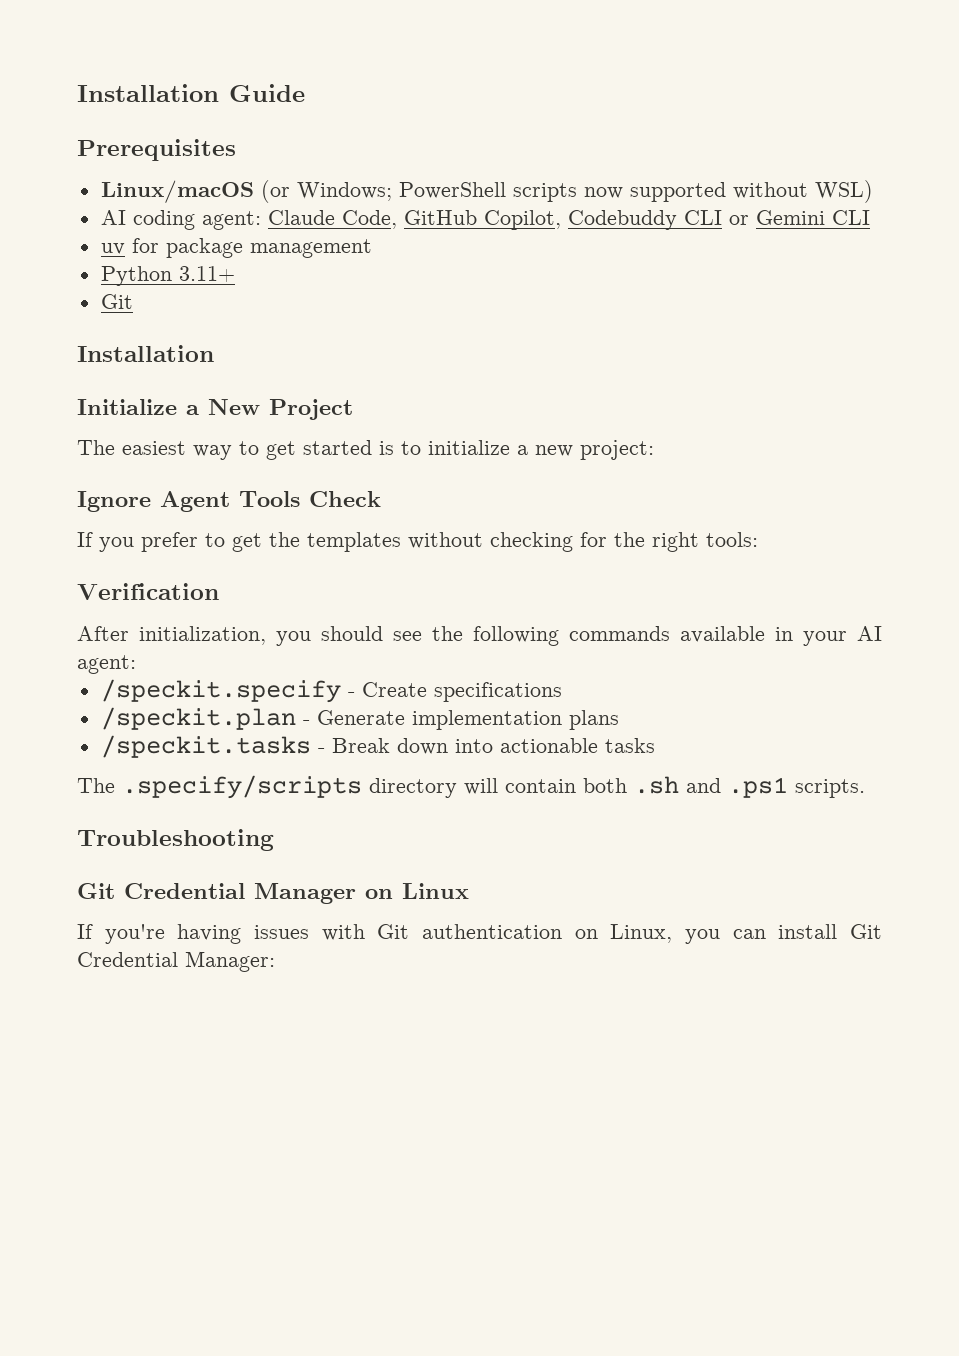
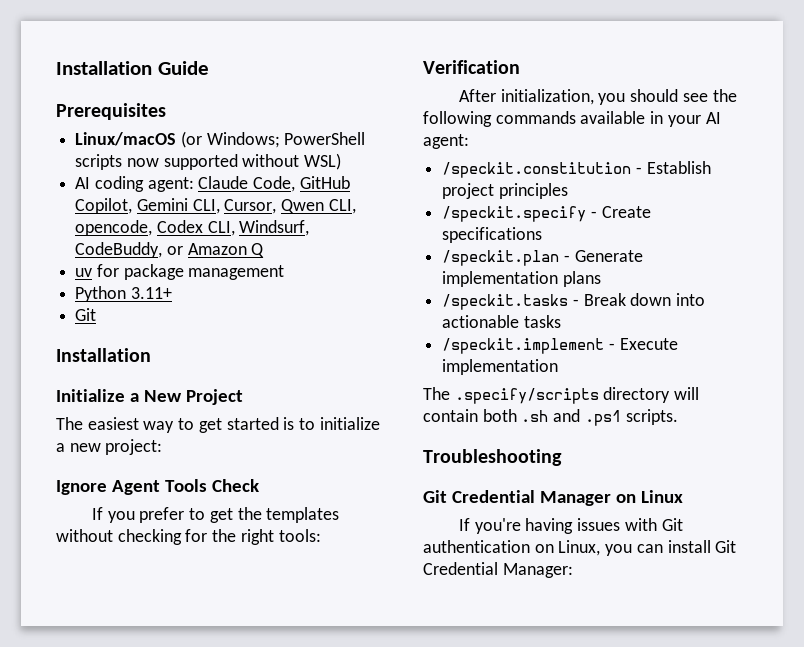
- AI coding agent: Claude Code, GitHub Copilot, Codebuddy CLI or Gemini CLI
+ AI coding agent: Claude Code, GitHub Copilot, Gemini CLI, Cursor, Qwen CLI, opencode, Codex CLI, Windsurf, CodeBuddy, or Amazon Q
+ /speckit.constitution - Establish project principles
+ /speckit.implement - Execute implementation

